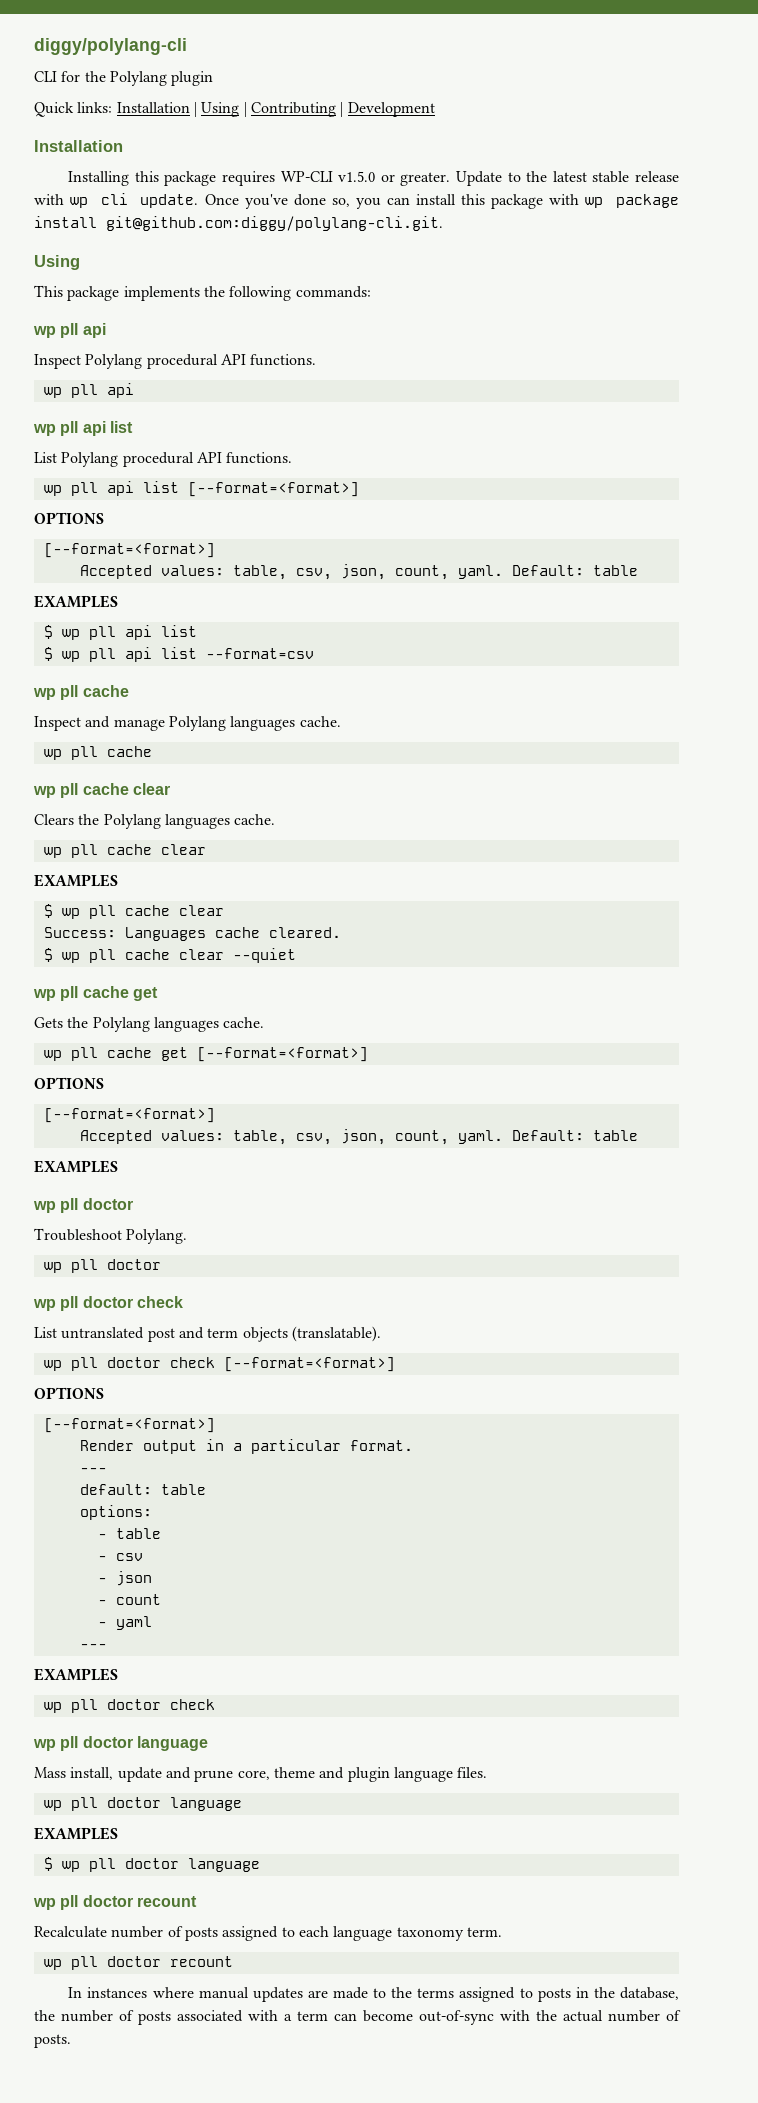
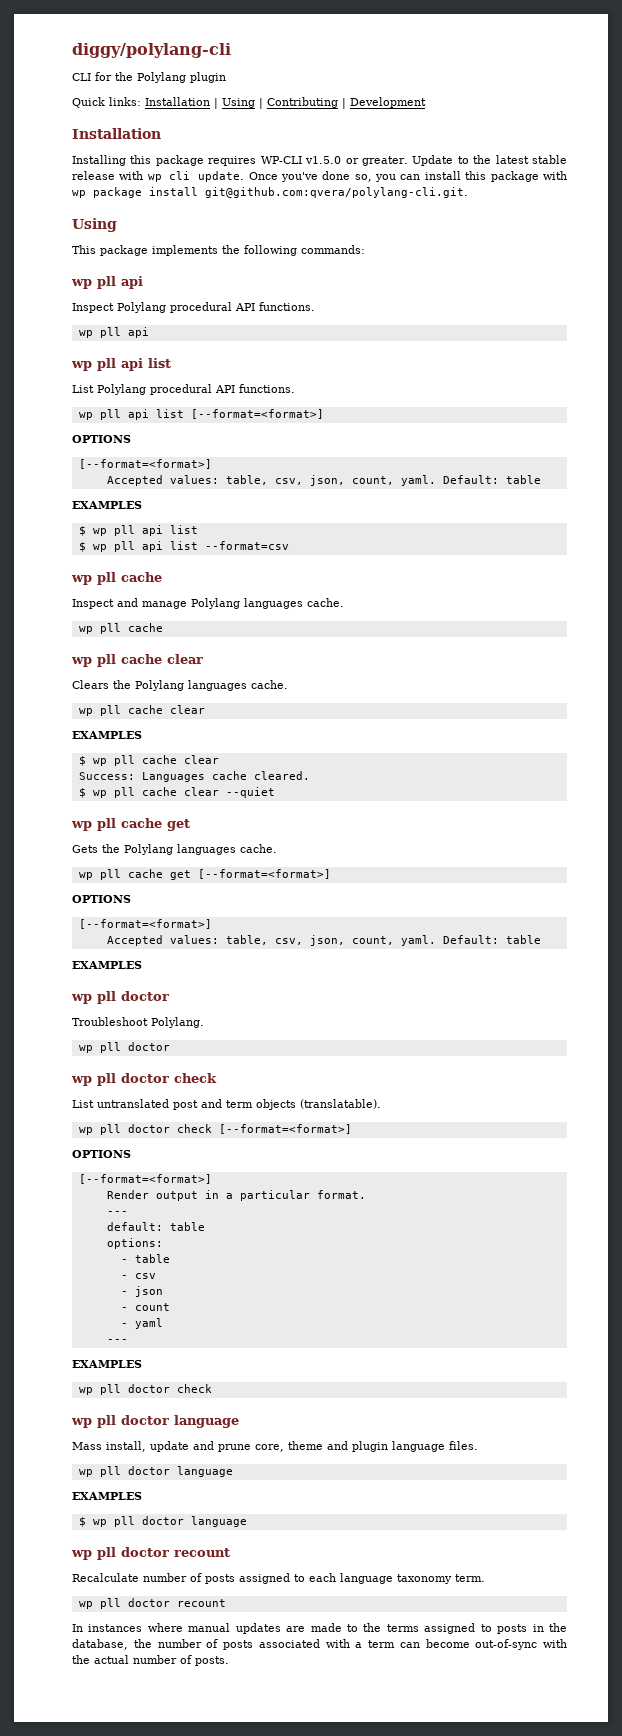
- Once you've done so, you can install this package with wp package install git@github.com:diggy/polylang-cli.git.
+ Once you've done so, you can install this package with wp package install git@github.com:qvera/polylang-cli.git.

